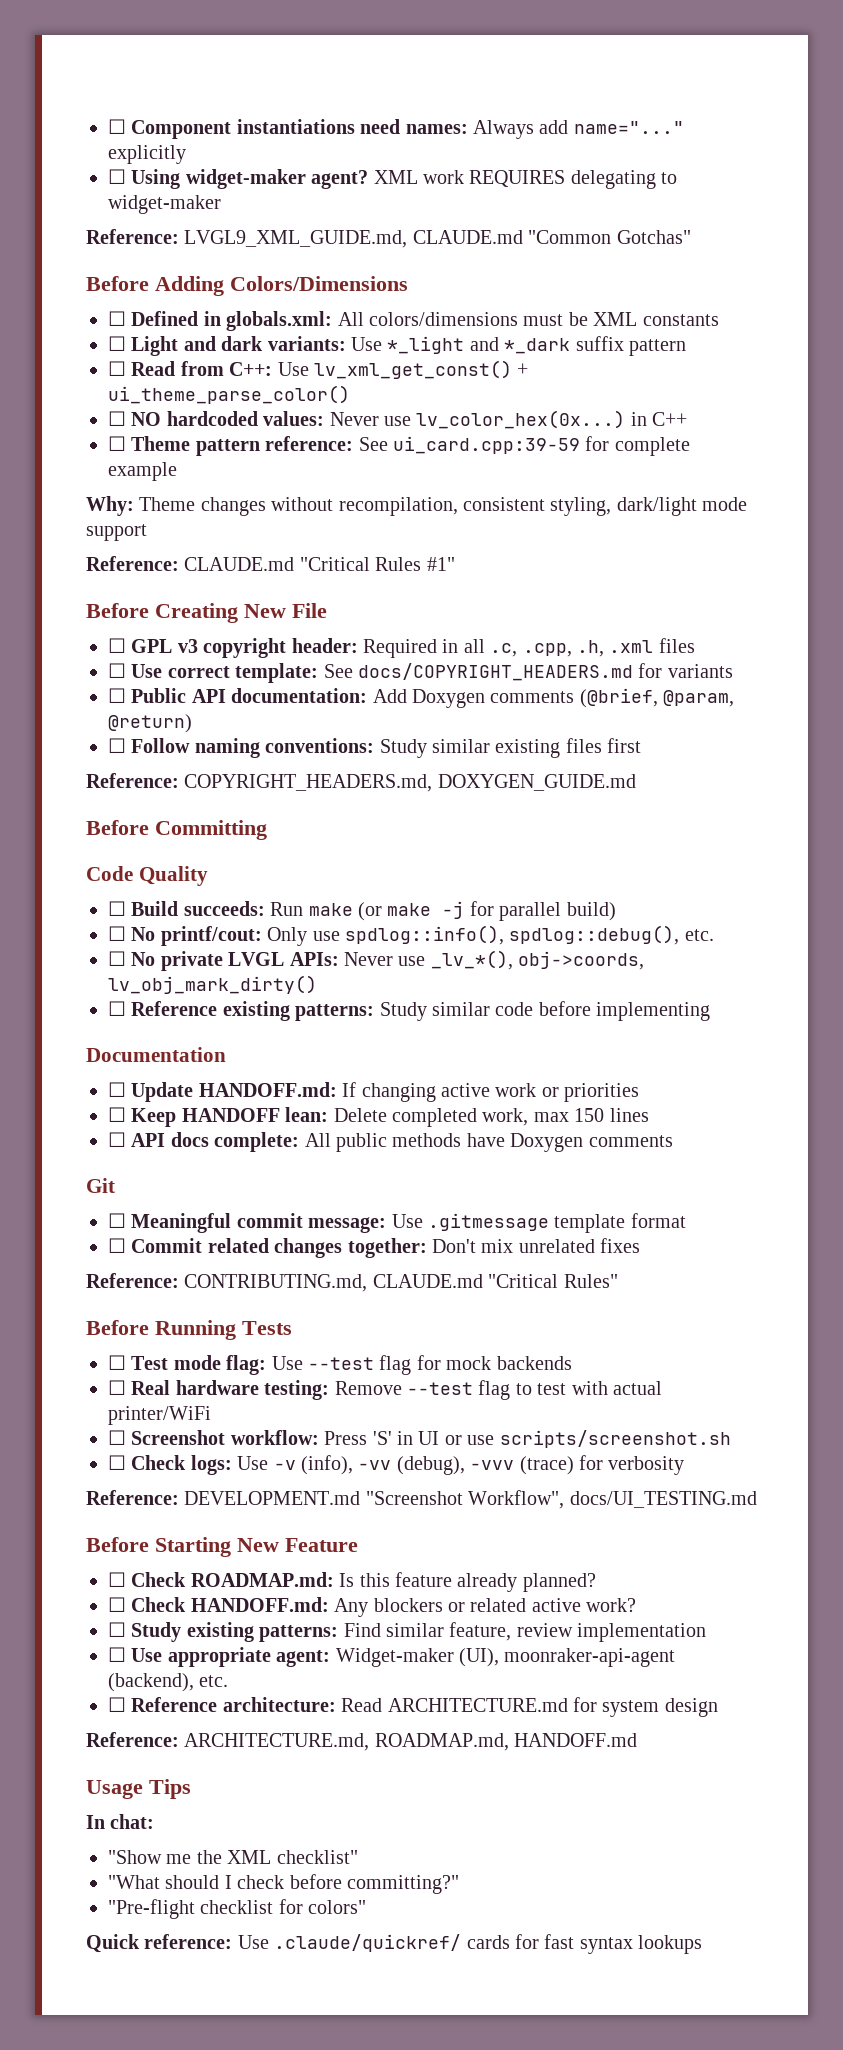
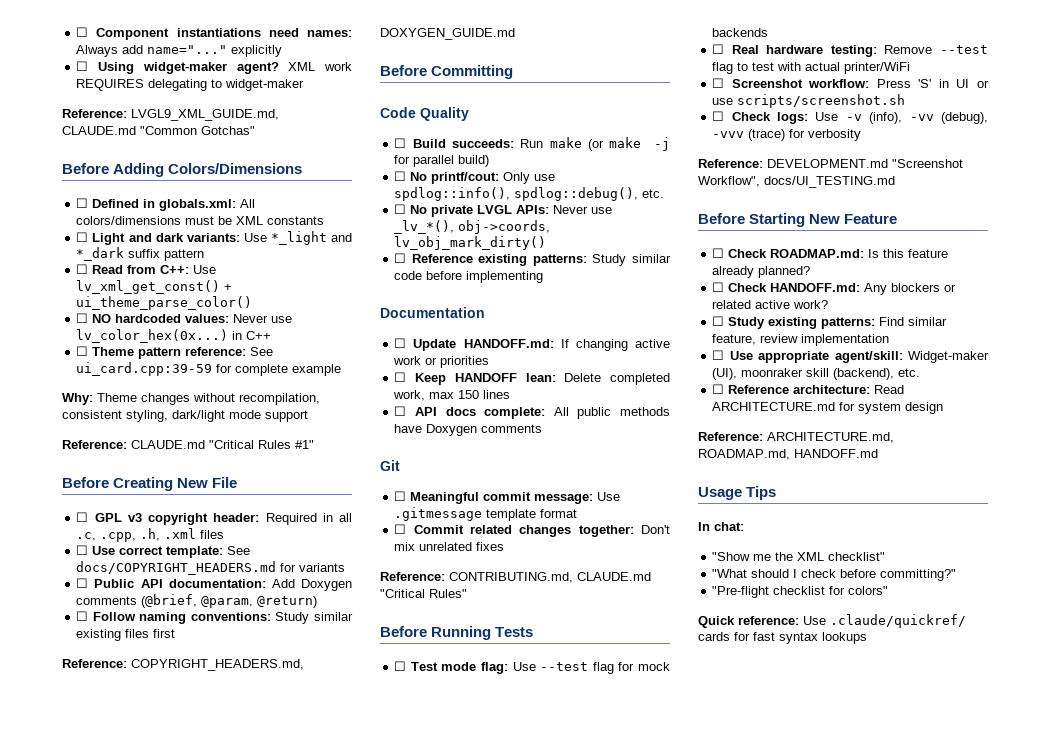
- ☐ Use appropriate agent: Widget-maker (UI), moonraker-api-agent (backend), etc.
+ ☐ Use appropriate agent/skill: Widget-maker (UI), moonraker skill (backend), etc.

